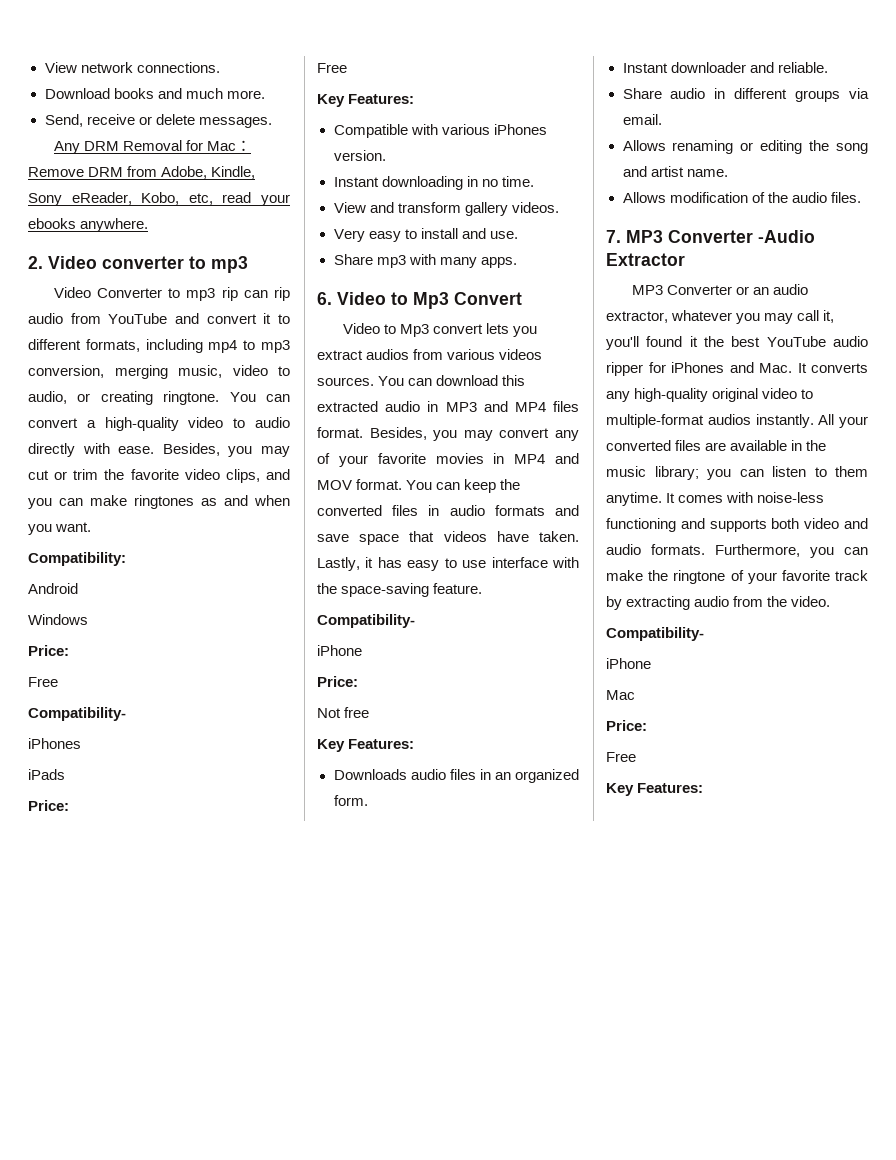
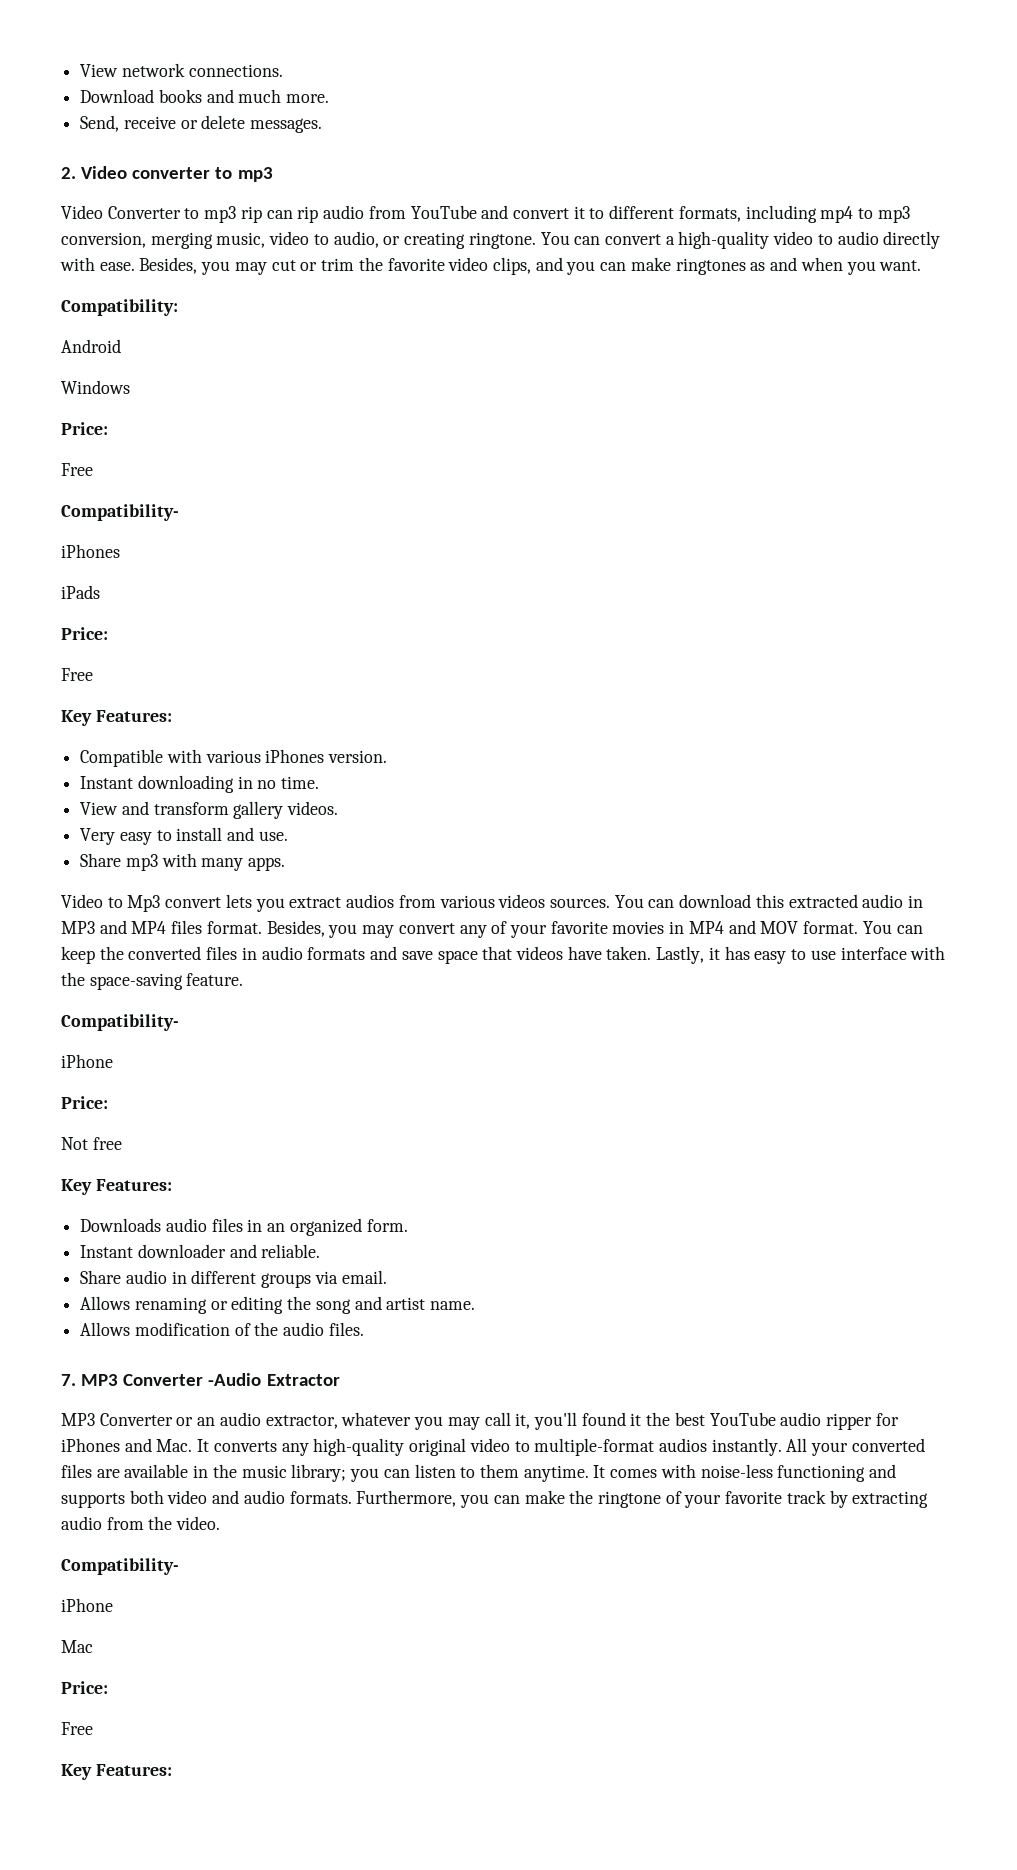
- Any DRM Removal for Mac：Remove DRM from Adobe, Kindle, Sony eReader, Kobo, etc, read your ebooks anywhere.
- 6. Video to Mp3 Convert

